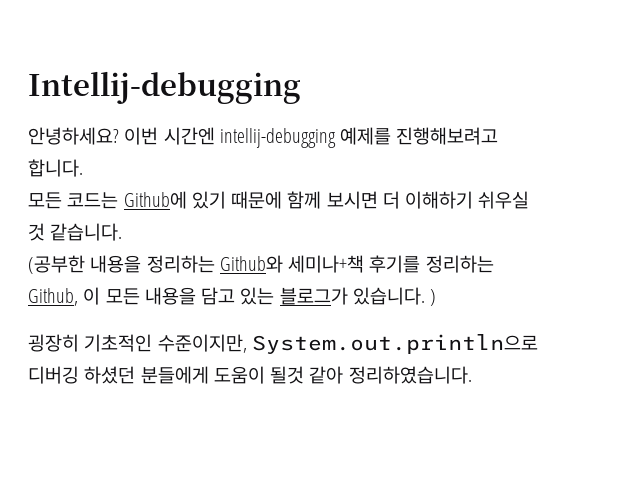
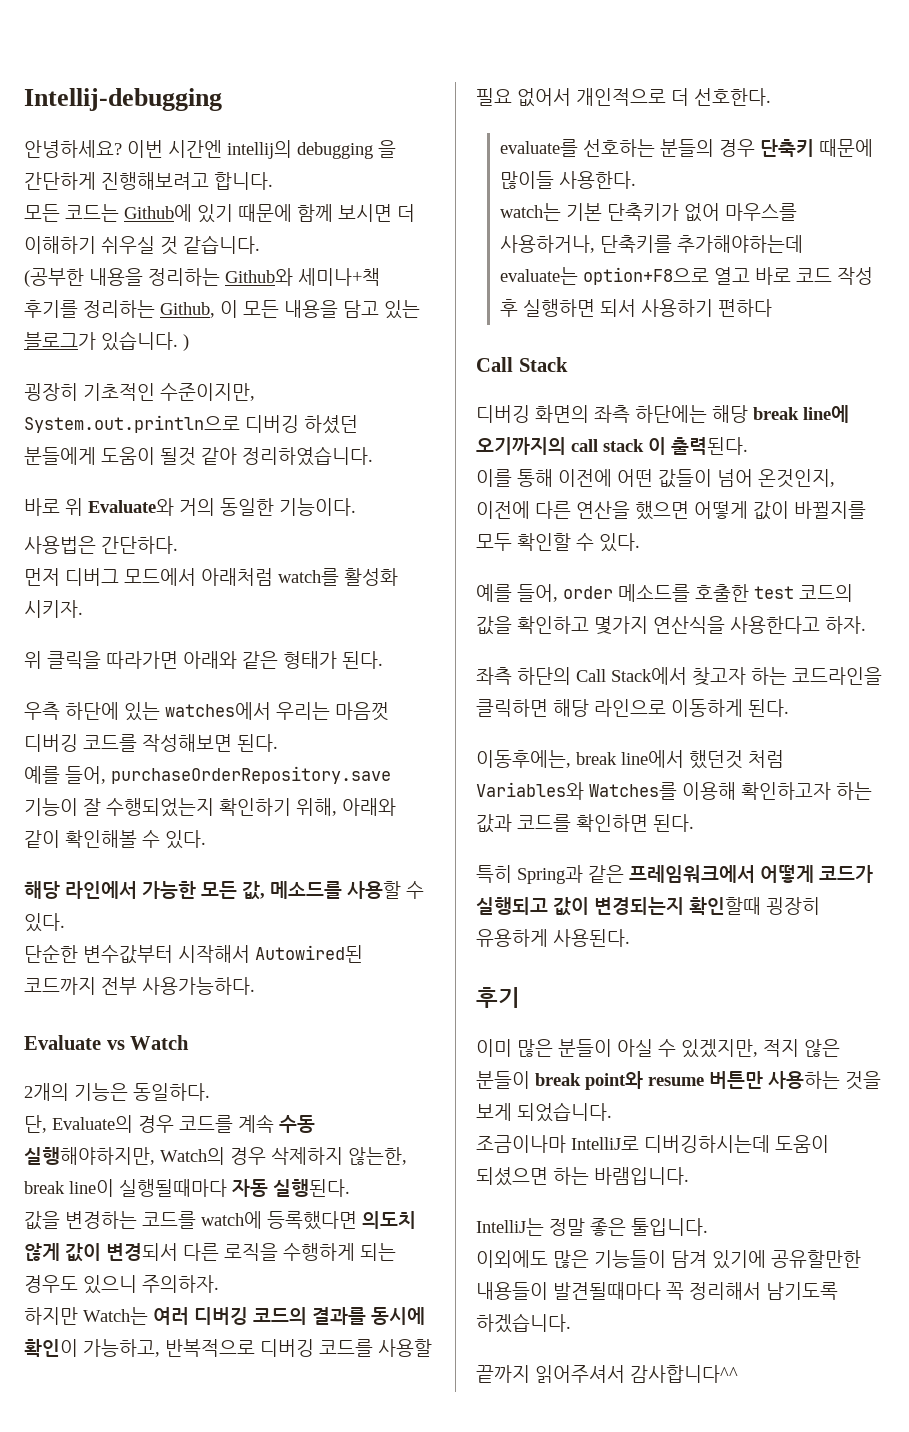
- 이번 시간엔 intellij-debugging 예제를 진행해보려고 합니다.
+ 이번 시간엔 intellij의 debugging 을 간단하게 진행해보려고 합니다.
+ 바로 위 Evaluate와 거의 동일한 기능이다.
+ 사용법은 간단하다.
+ 먼저 디버그 모드에서 아래처럼 watch를 활성화 시키자.
+ 위 클릭을 따라가면 아래와 같은 형태가 된다.
+ 우측 하단에 있는 watches에서 우리는 마음껏 디버깅 코드를 작성해보면 된다.
+ 예를 들어, purchaseOrderRepository.save 기능이 잘 수행되었는지 확인하기 위해, 아래와 같이 확인해볼 수 있다.
+ 해당 라인에서 가능한 모든 값, 메소드를 사용할 수 있다.
+ 단순한 변수값부터 시작해서 Autowired된 코드까지 전부 사용가능하다.
+ Evaluate vs Watch
+ 2개의 기능은 동일하다.
+ 단, Evaluate의 경우 코드를 계속 수동 실행해야하지만, Watch의 경우 삭제하지 않는한, break line이 실행될때마다 자동 실행된다.
+ 값을 변경하는 코드를 watch에 등록했다면 의도치 않게 값이 변경되서 다른 로직을 수행하게 되는 경우도 있으니 주의하자.
+ 하지만 Watch는 여러 디버깅 코드의 결과를 동시에 확인이 가능하고, 반복적으로 디버깅 코드를 사용할 필요 없어서 개인적으로 더 선호한다.
+ evaluate를 선호하는 분들의 경우 단축키 때문에 많이들 사용한다.
+ watch는 기본 단축키가 없어 마우스를 사용하거나, 단축키를 추가해야하는데 evaluate는 option+F8으로 열고 바로 코드 작성 후 실행하면 되서 사용하기 편하다
+ Call Stack
+ 디버깅 화면의 좌측 하단에는 해당 break line에 오기까지의 call stack 이 출력된다.
+ 이를 통해 이전에 어떤 값들이 넘어 온것인지, 이전에 다른 연산을 했으면 어떻게 값이 바뀔지를 모두 확인할 수 있다.
+ 예를 들어, order 메소드를 호출한 test 코드의 값을 확인하고 몇가지 연산식을 사용한다고 하자.
+ 좌측 하단의 Call Stack에서 찾고자 하는 코드라인을 클릭하면 해당 라인으로 이동하게 된다.
+ 이동후에는, break line에서 했던것 처럼 Variables와 Watches를 이용해 확인하고자 하는 값과 코드를 확인하면 된다.
+ 특히 Spring과 같은 프레임워크에서 어떻게 코드가 실행되고 값이 변경되는지 확인할때 굉장히 유용하게 사용된다.
+ 후기
+ 이미 많은 분들이 아실 수 있겠지만, 적지 않은 분들이 break point와 resume 버튼만 사용하는 것을 보게 되었습니다.
+ 조금이나마 IntelliJ로 디버깅하시는데 도움이 되셨으면 하는 바램입니다.
+ IntelliJ는 정말 좋은 툴입니다.
+ 이외에도 많은 기능들이 담겨 있기에 공유할만한 내용들이 발견될때마다 꼭 정리해서 남기도록 하겠습니다.
+ 끝까지 읽어주셔서 감사합니다^^

